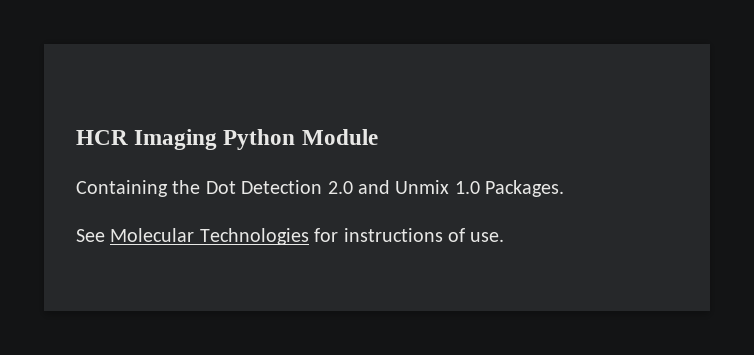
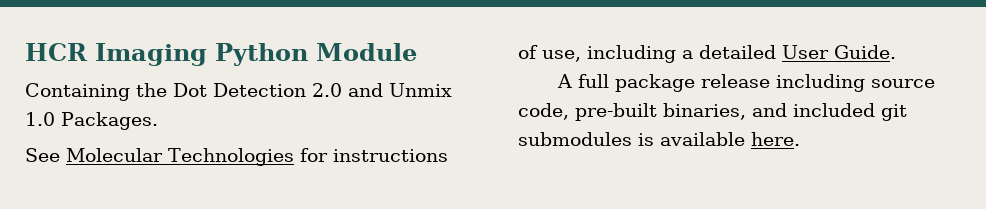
- See Molecular Technologies for instructions of use.
+ See Molecular Technologies for instructions of use, including a detailed User Guide.
+ A full package release including source code, pre-built binaries, and included git submodules is available here.

